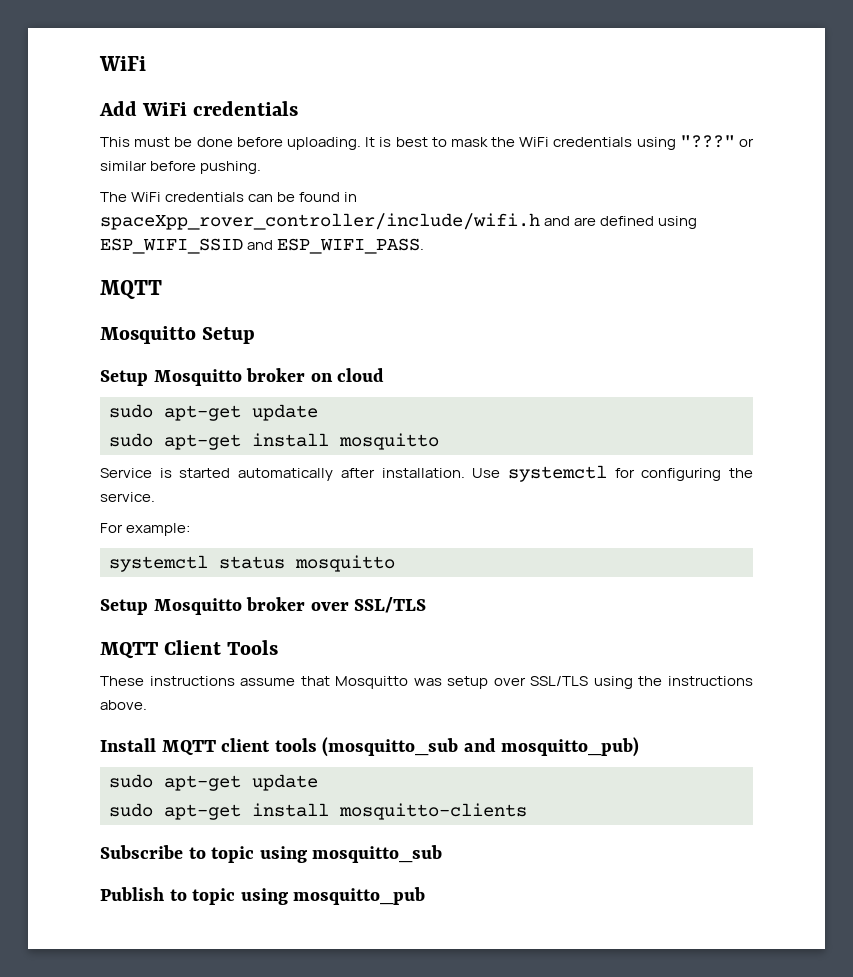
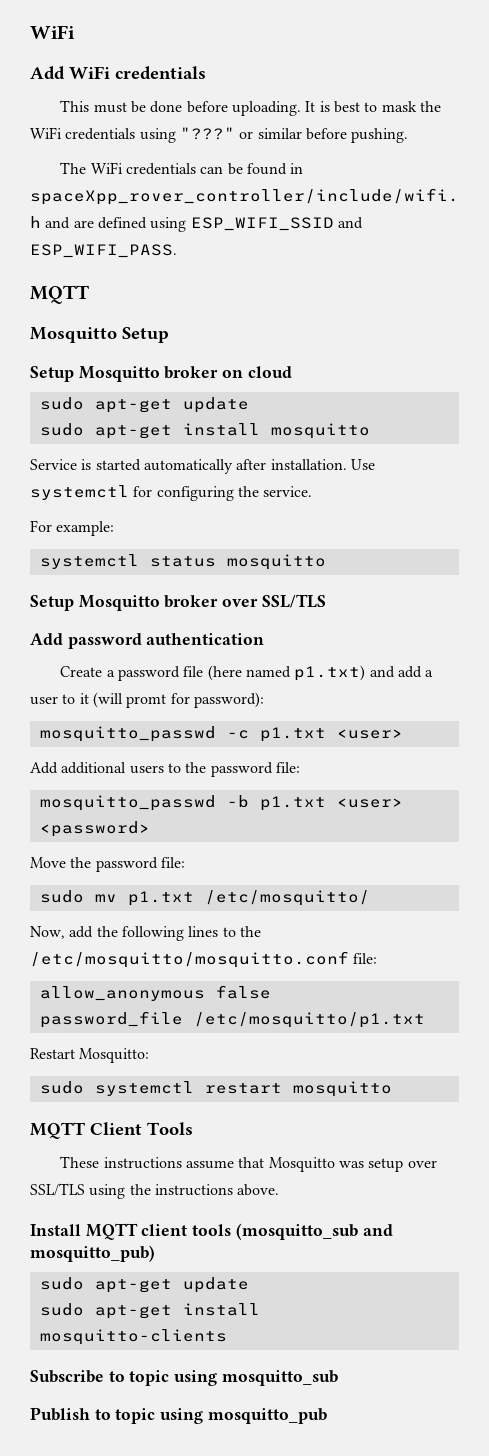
+ Add password authentication
+ Create a password file (here named p1.txt) and add a user to it (will promt for password):
+ mosquitto_passwd -c p1.txt <user>
+ Add additional users to the password file:
+ mosquitto_passwd -b p1.txt <user> <password>
+ Move the password file:
+ sudo mv p1.txt /etc/mosquitto/
+ Now, add the following lines to the /etc/mosquitto/mosquitto.conf file:
+ allow_anonymous false
+ password_file /etc/mosquitto/p1.txt
+ Restart Mosquitto:
+ sudo systemctl restart mosquitto

